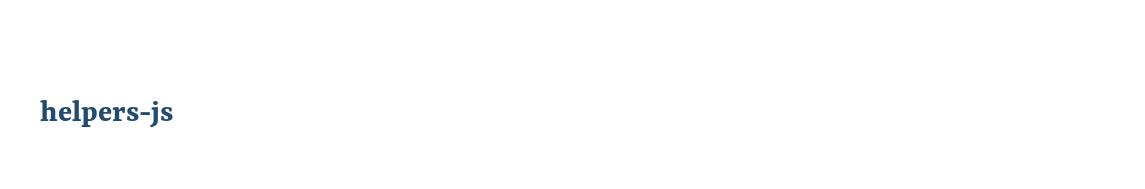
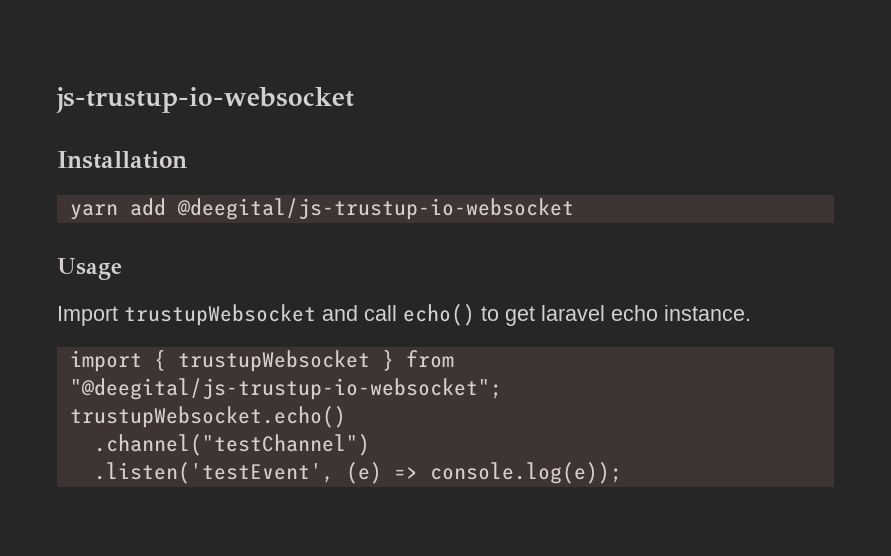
- helpers-js
+ js-trustup-io-websocket
+ Installation
+ yarn add @deegital/js-trustup-io-websocket
+ Usage
+ Import trustupWebsocket and call echo() to get laravel echo instance.
+ import { trustupWebsocket } from "@deegital/js-trustup-io-websocket";
+ trustupWebsocket.echo()
+ .channel("testChannel")
+ .listen('testEvent', (e) => console.log(e));

